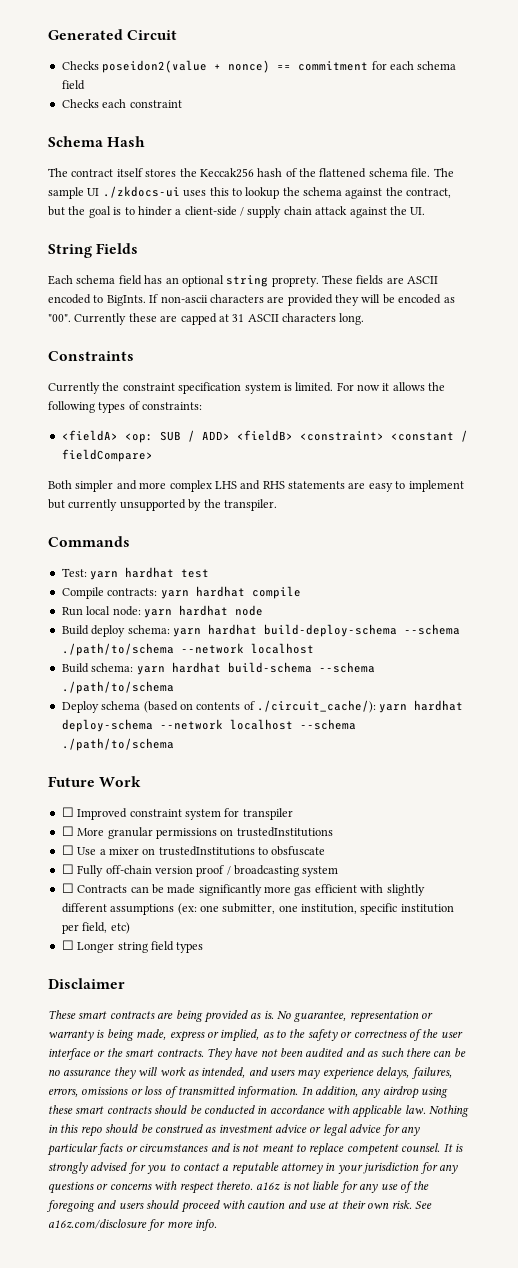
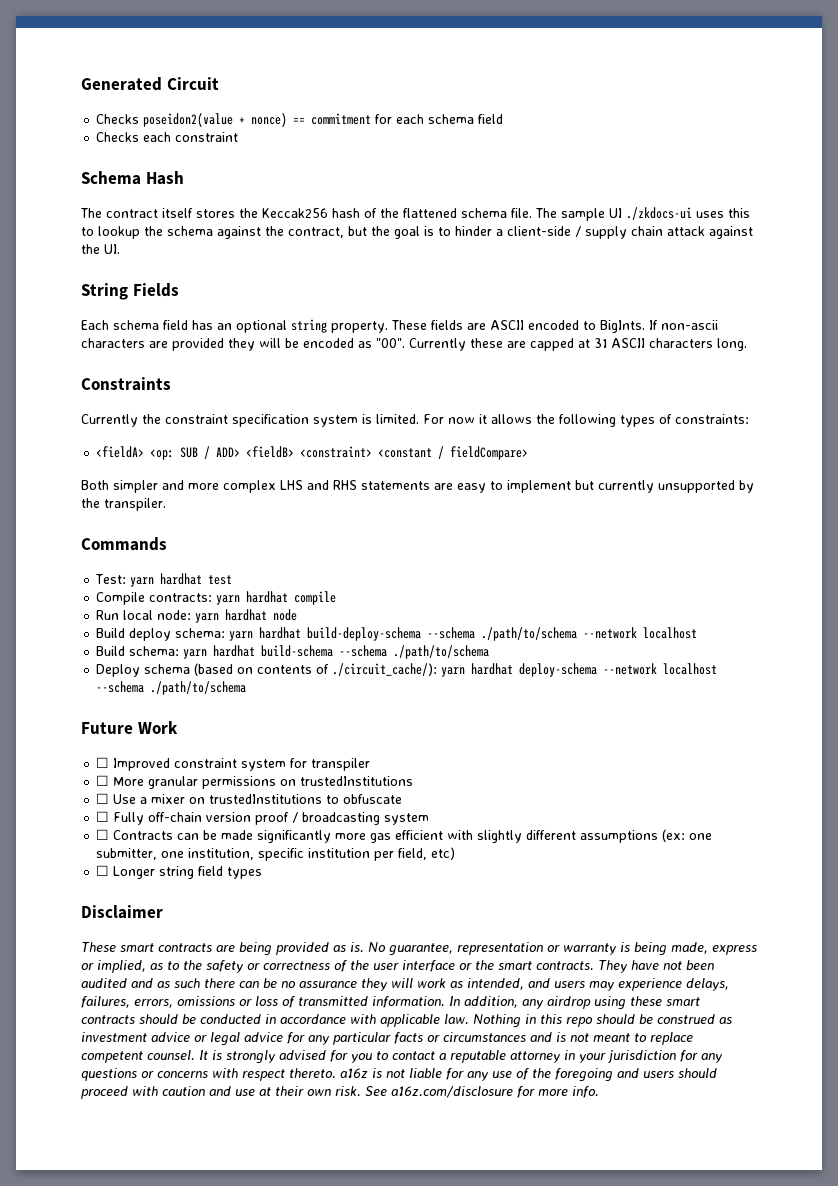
- Each schema field has an optional string proprety.
+ Each schema field has an optional string property.
- ☐ Use a mixer on trustedInstitutions to obsfuscate
+ ☐ Use a mixer on trustedInstitutions to obfuscate

